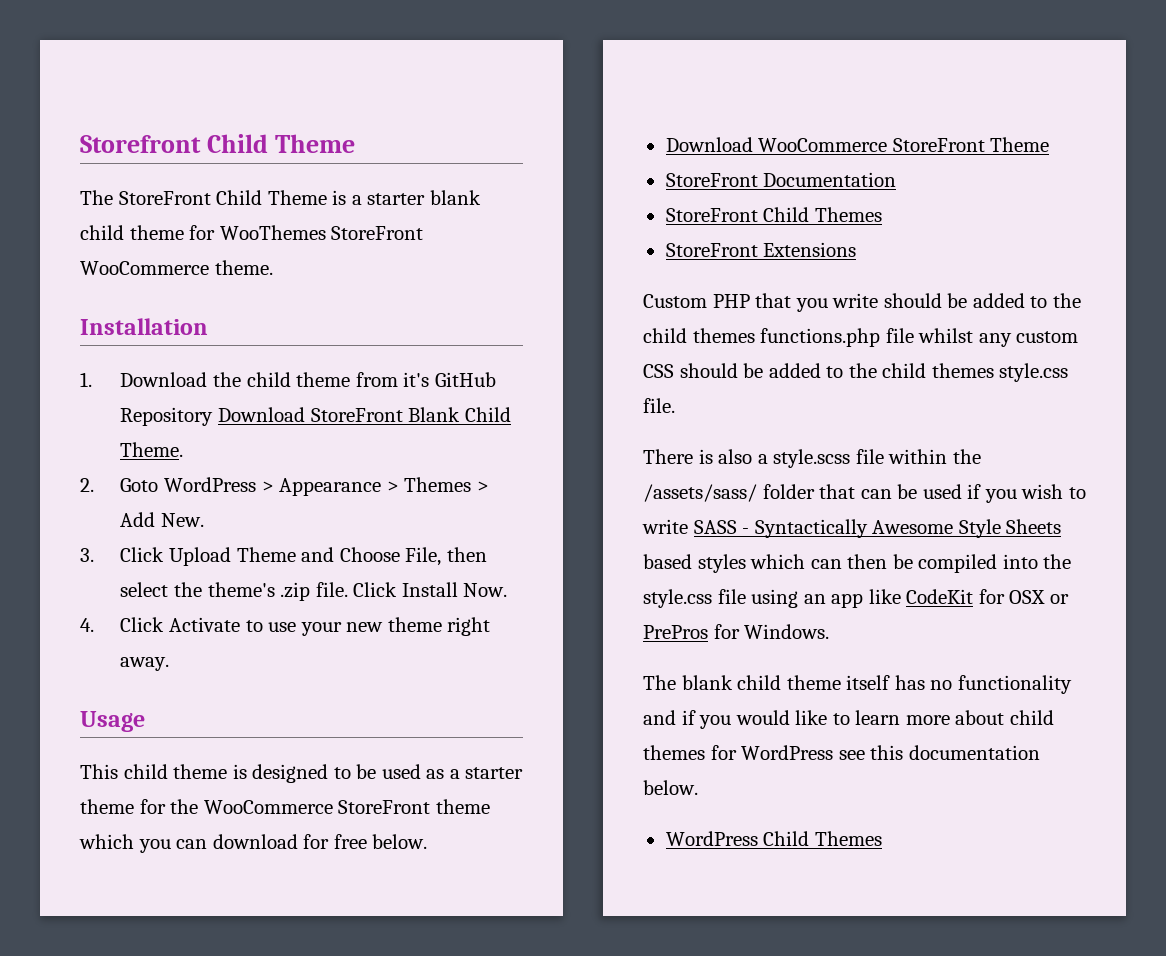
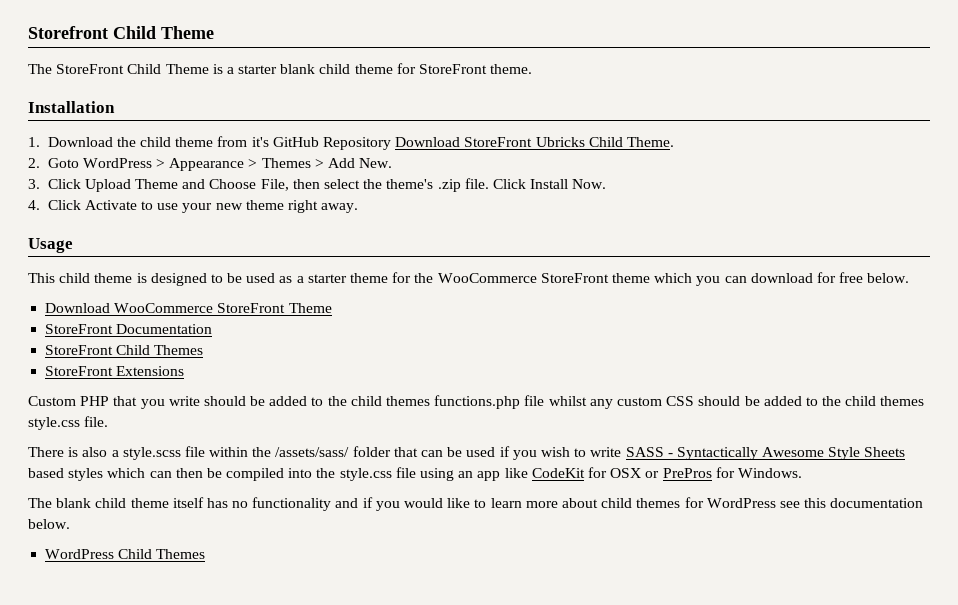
- The StoreFront Child Theme is a starter blank child theme for WooThemes StoreFront WooCommerce theme.
+ The StoreFront Child Theme is a starter blank child theme for StoreFront theme.
- 1. Download the child theme from it's GitHub Repository Download StoreFront Blank Child Theme.
+ 1. Download the child theme from it's GitHub Repository Download StoreFront Ubricks Child Theme.

